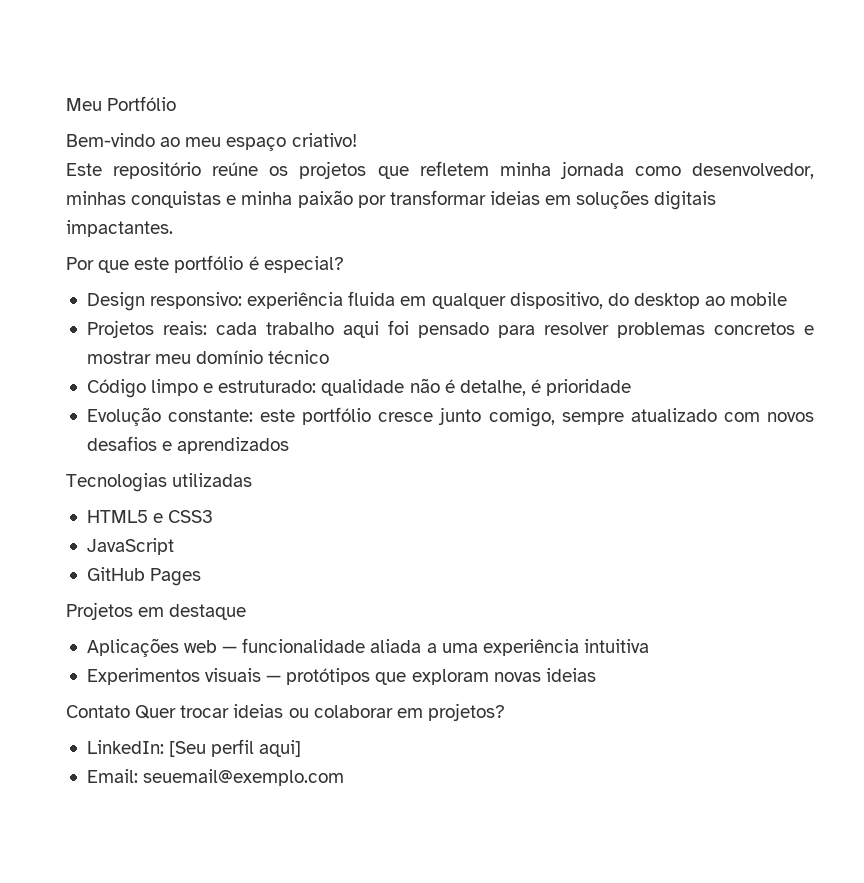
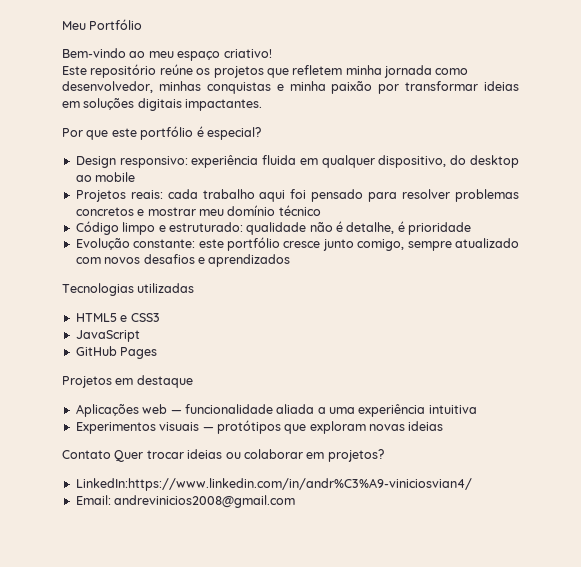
- LinkedIn: [Seu perfil aqui]
+ LinkedIn:https://www.linkedin.com/in/andr%C3%A9-viniciosvian4/
- Email: seuemail@exemplo.com
+ Email: andrevinicios2008@gmail.com

